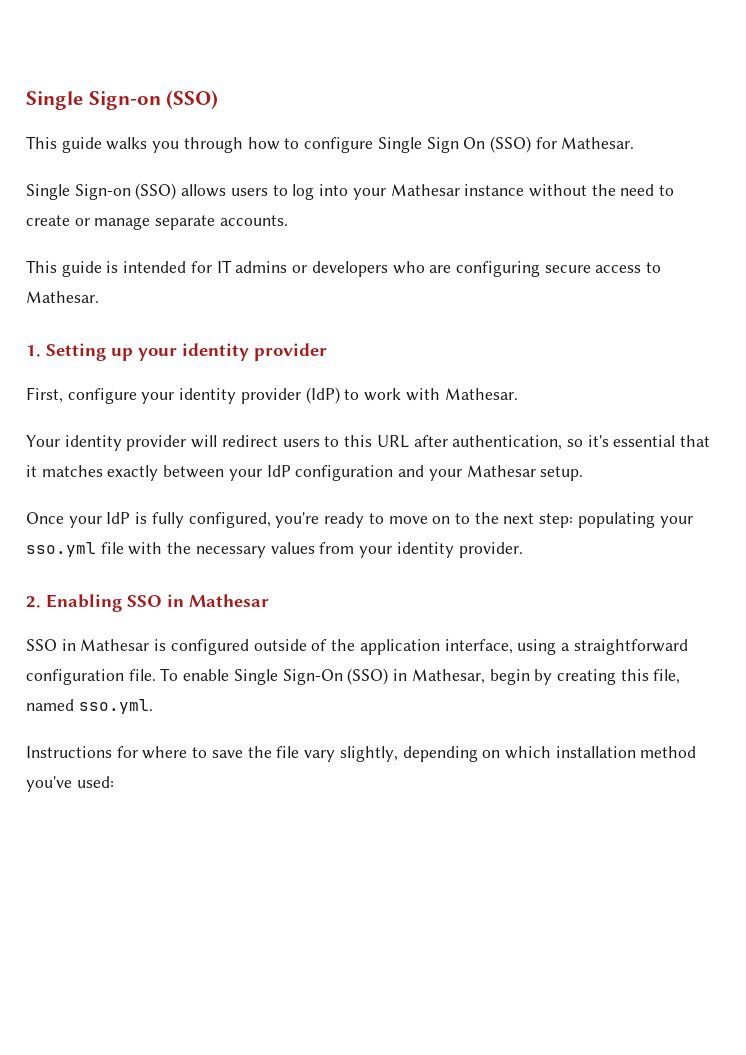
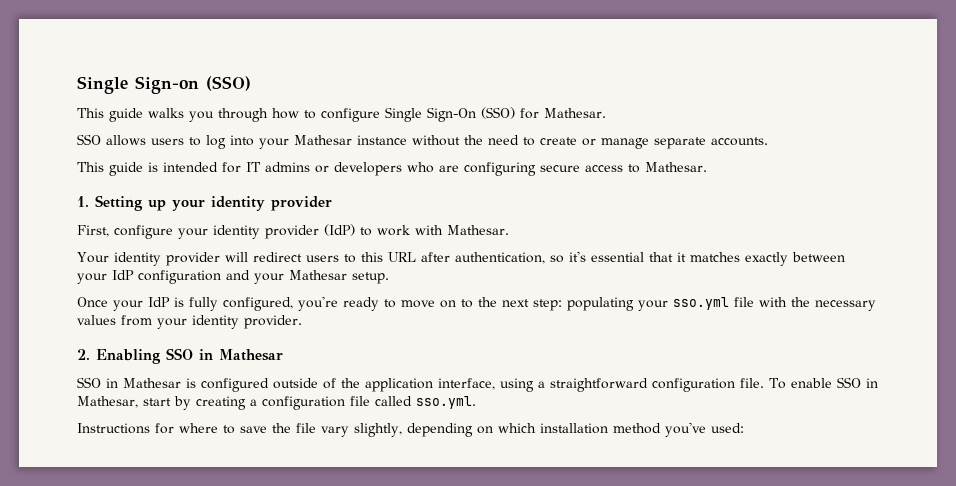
- This guide walks you through how to configure Single Sign On (SSO) for Mathesar.
+ This guide walks you through how to configure Single Sign-On (SSO) for Mathesar.
- Single Sign-on (SSO) allows users to log into your Mathesar instance without the need to create or manage separate accounts.
+ SSO allows users to log into your Mathesar instance without the need to create or manage separate accounts.
- To enable Single Sign-On (SSO) in Mathesar, begin by creating this file, named sso.yml.
+ To enable SSO in Mathesar, start by creating a configuration file called sso.yml.

